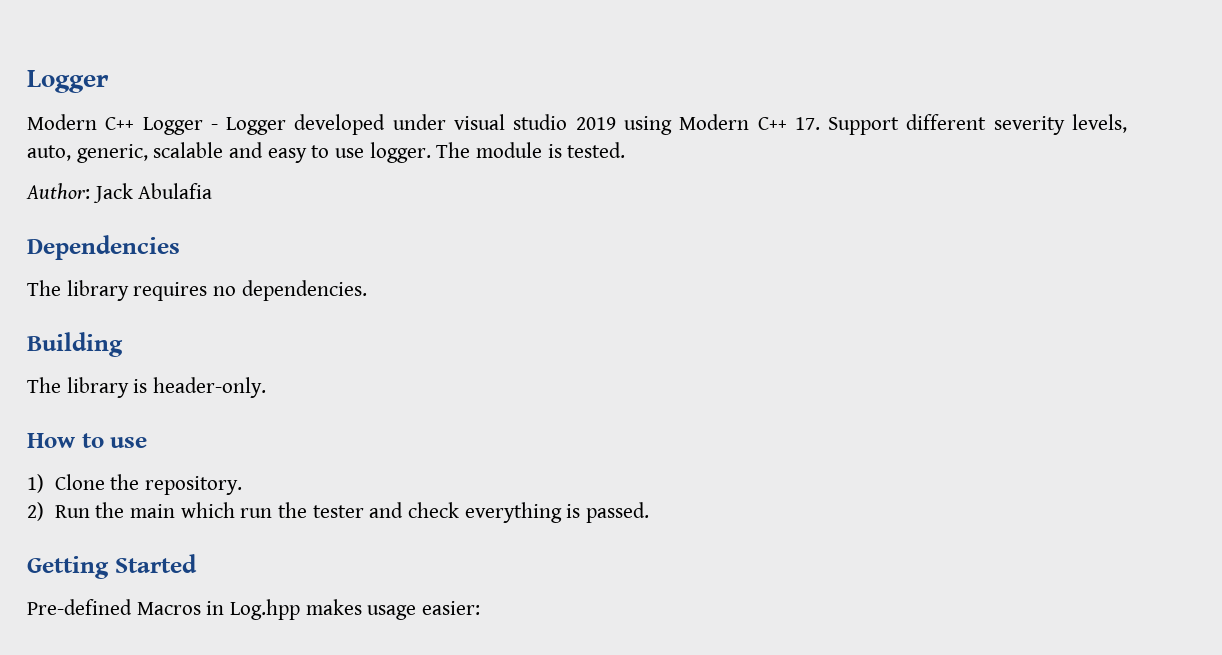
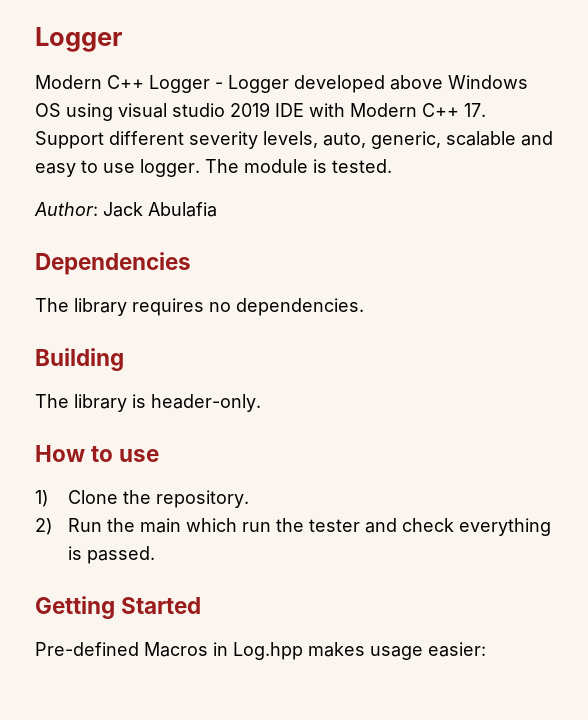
- Modern C++ Logger - Logger developed under visual studio 2019 using Modern C++ 17. Support different severity levels, auto, generic, scalable and easy to use logger.
+ Modern C++ Logger - Logger developed above Windows OS using visual studio 2019 IDE with Modern C++ 17. Support different severity levels, auto, generic, scalable and easy to use logger.

